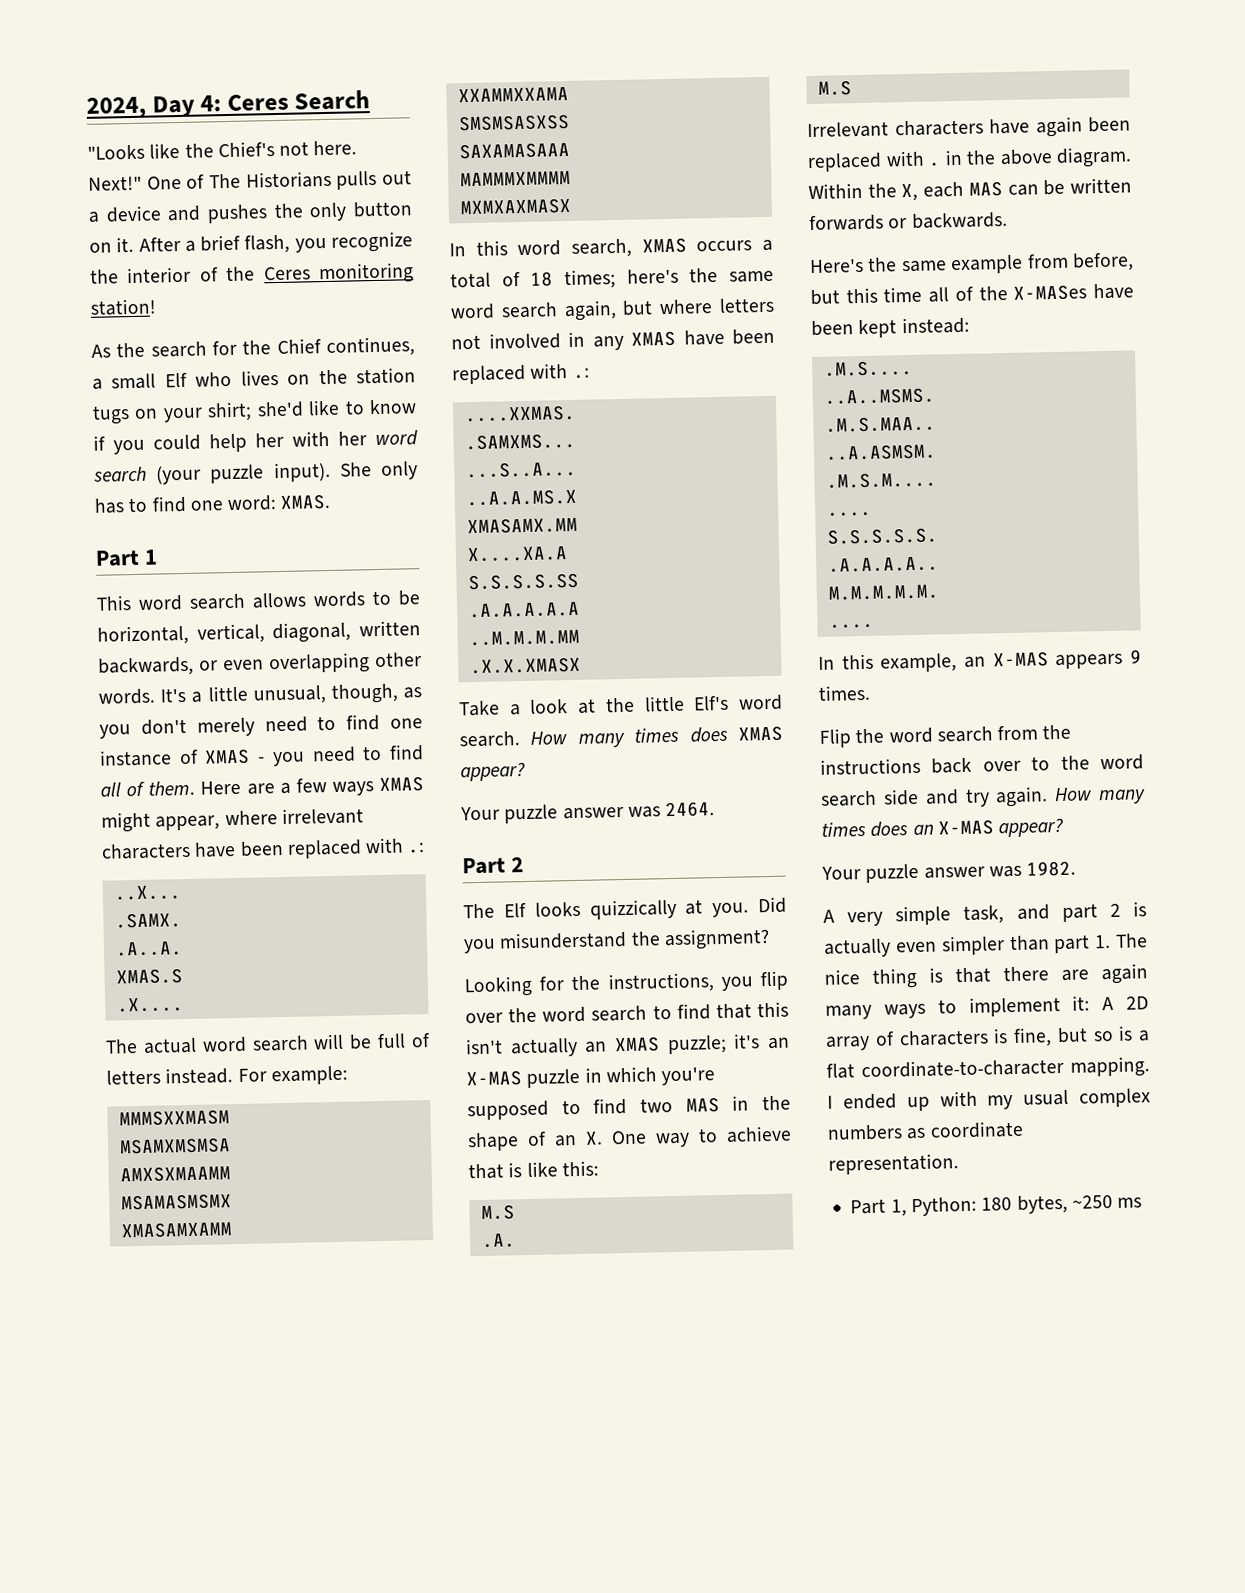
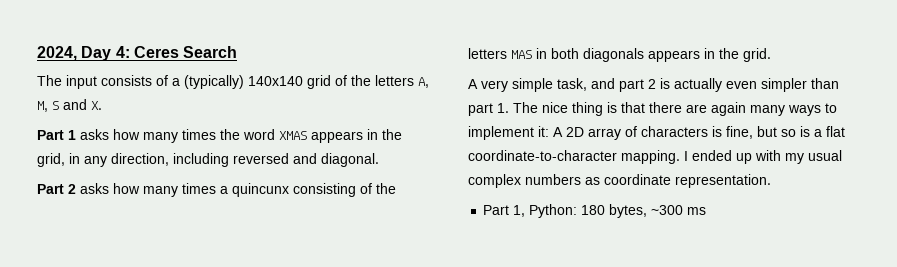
- "Looks like the Chief's not here. Next!" One of The Historians pulls out a device and pushes the only button on it. After a brief flash, you recognize the interior of the Ceres monitoring station!
- As the search for the Chief continues, a small Elf who lives on the station tugs on your shirt; she'd like to know if you could help her with her word search (your puzzle input). She only has to find one word: XMAS.
- Part 1
- This word search allows words to be horizontal, vertical, diagonal, written backwards, or even overlapping other words. It's a little unusual, though, as you don't merely need to find one instance of XMAS - you need to find all of them. Here are a few ways XMAS might appear, where irrelevant characters have been replaced with .:
- ..X...
- .SAMX.
- .A..A.
- XMAS.S
- .X....
- The actual word search will be full of letters instead. For example:
- MMMSXXMASM
- MSAMXMSMSA
- AMXSXMAAMM
- MSAMASMSMX
- XMASAMXAMM
- XXAMMXXAMA
- SMSMSASXSS
- SAXAMASAAA
- MAMMMXMMMM
- MXMXAXMASX
- In this word search, XMAS occurs a total of 18 times; here's the same word search again, but where letters not involved in any XMAS have been replaced with .:
- ....XXMAS.
- .SAMXMS...
- ...S..A...
- ..A.A.MS.X
- XMASAMX.MM
- X....XA.A
- S.S.S.S.SS
- .A.A.A.A.A
- ..M.M.M.MM
- .X.X.XMASX
- Take a look at the little Elf's word search. How many times does XMAS appear?
- Your puzzle answer was 2464.
- Part 2
- The Elf looks quizzically at you. Did you misunderstand the assignment?
- Looking for the instructions, you flip over the word search to find that this isn't actually an XMAS puzzle; it's an X-MAS puzzle in which you're supposed to find two MAS in the shape of an X. One way to achieve that is like this:
- M.S
- .A.
- M.S
- Irrelevant characters have again been replaced with . in the above diagram. Within the X, each MAS can be written forwards or backwards.
- Here's the same example from before, but this time all of the X-MASes have been kept instead:
- .M.S....
- ..A..MSMS.
- .M.S.MAA..
- ..A.ASMSM.
- .M.S.M....
- ....
- S.S.S.S.S.
- .A.A.A.A..
- M.M.M.M.M.
- ....
- In this example, an X-MAS appears 9 times.
- Flip the word search from the instructions back over to the word search side and try again. How many times does an X-MAS appear?
- Your puzzle answer was 1982.
+ The input consists of a (typically) 140x140 grid of the letters A, M, S and X.
+ Part 1 asks how many times the word XMAS appears in the grid, in any direction, including reversed and diagonal.
+ Part 2 asks how many times a quincunx consisting of the letters MAS in both diagonals appears in the grid.
- Part 1, Python: 180 bytes, ~250 ms
+ Part 1, Python: 180 bytes, ~300 ms

